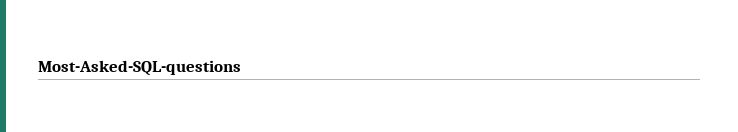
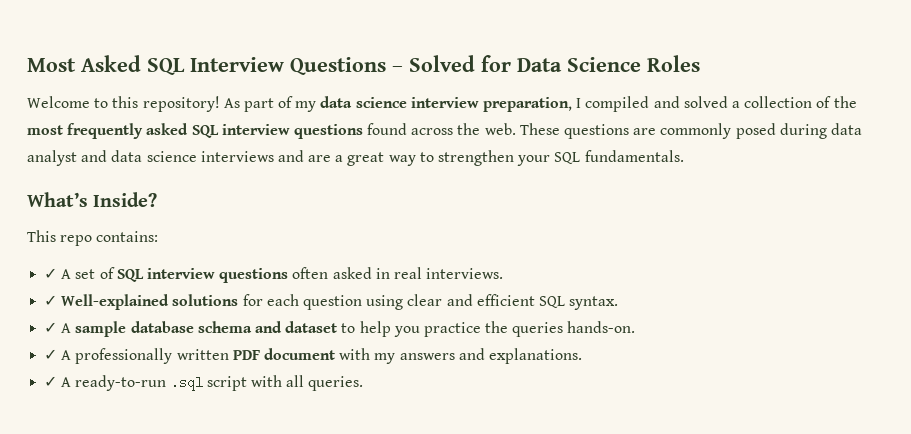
- Most-Asked-SQL-questions
+ Most Asked SQL Interview Questions – Solved for Data Science Roles
+ Welcome to this repository! As part of my data science interview preparation, I compiled and solved a collection of the most frequently asked SQL interview questions found across the web. These questions are commonly posed during data analyst and data science interviews and are a great way to strengthen your SQL fundamentals.
+ What’s Inside?
+ This repo contains:
+ ✓ A set of SQL interview questions often asked in real interviews.
+ ✓ Well-explained solutions for each question using clear and efficient SQL syntax.
+ ✓ A sample database schema and dataset to help you practice the queries hands-on.
+ ✓ A professionally written PDF document with my answers and explanations.
+ ✓ A ready-to-run .sql script with all queries.

